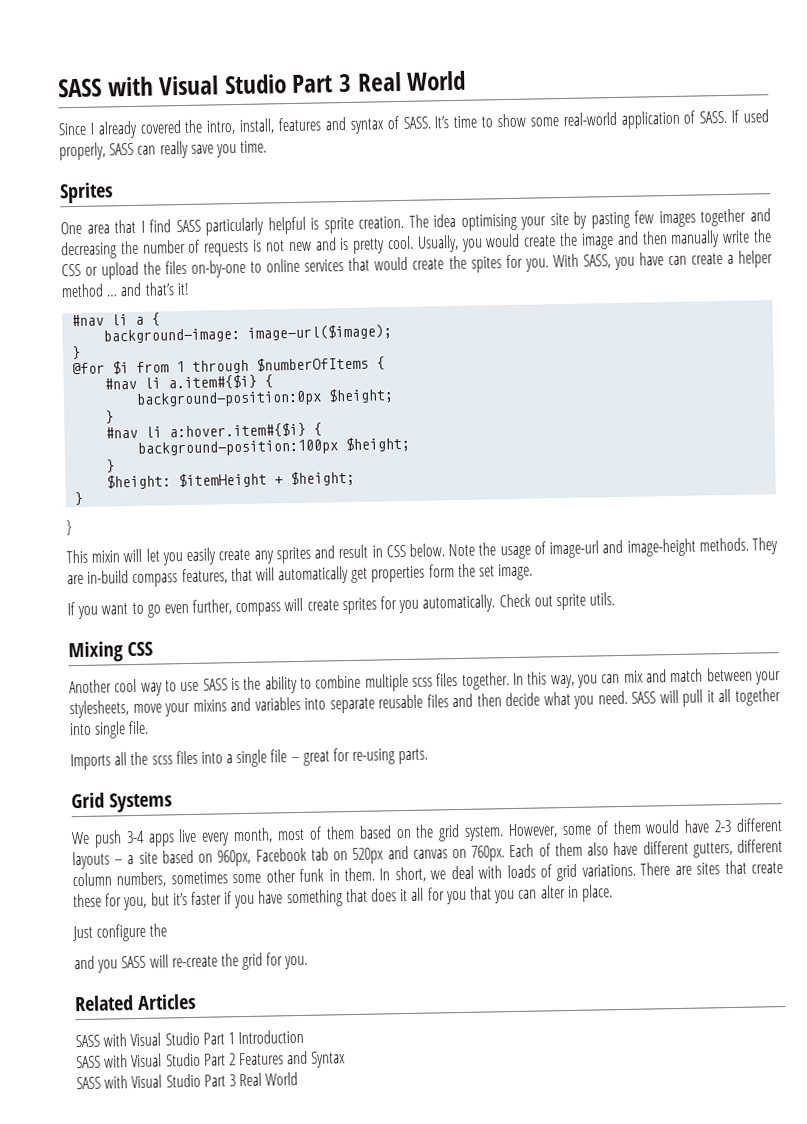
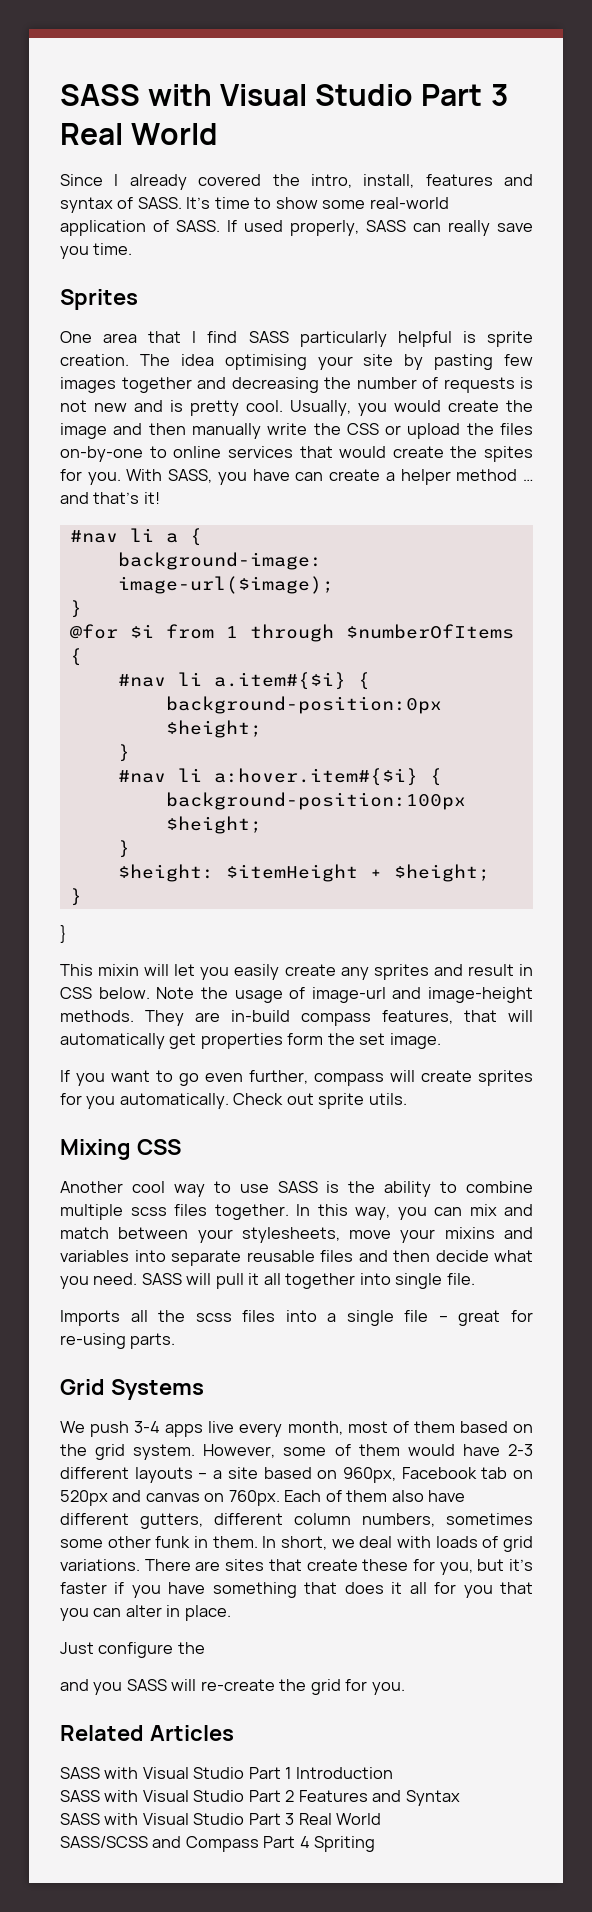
+ SASS/SCSS and Compass Part 4 Spriting

